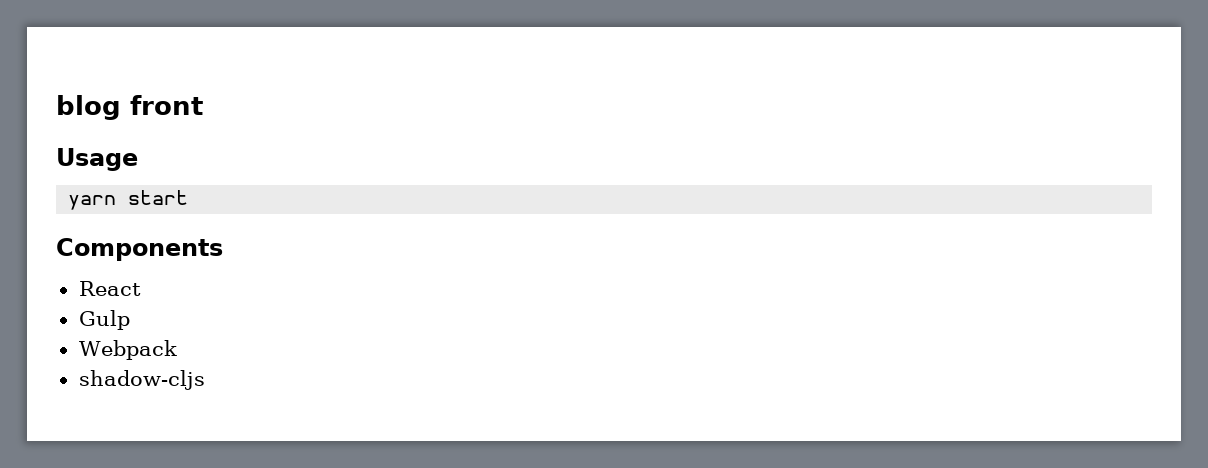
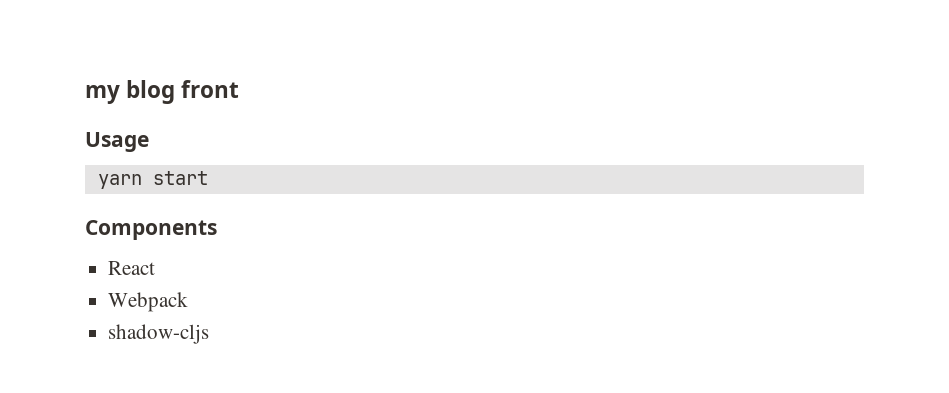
- blog front
+ my blog front
- Gulp

